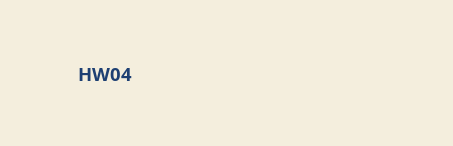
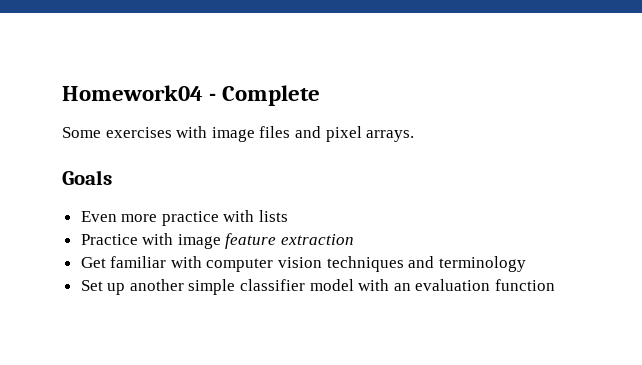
- HW04
+ Homework04 - Complete
+ Some exercises with image files and pixel arrays.
+ Goals
+ Even more practice with lists
+ Practice with image feature extraction
+ Get familiar with computer vision techniques and terminology
+ Set up another simple classifier model with an evaluation function

